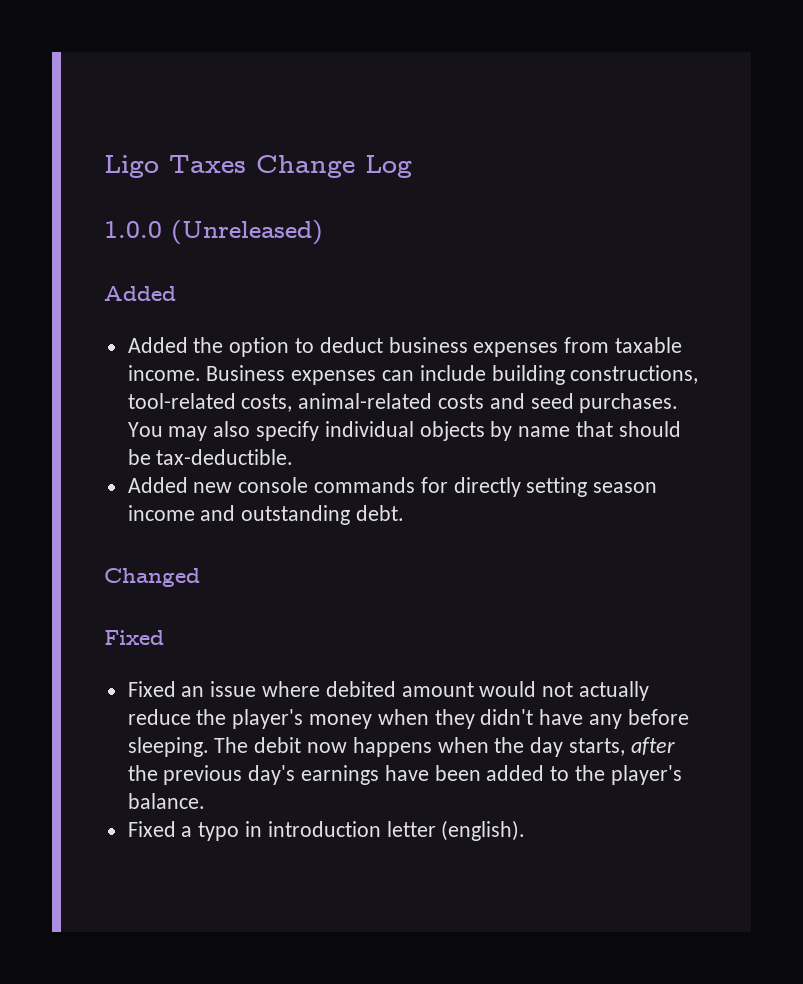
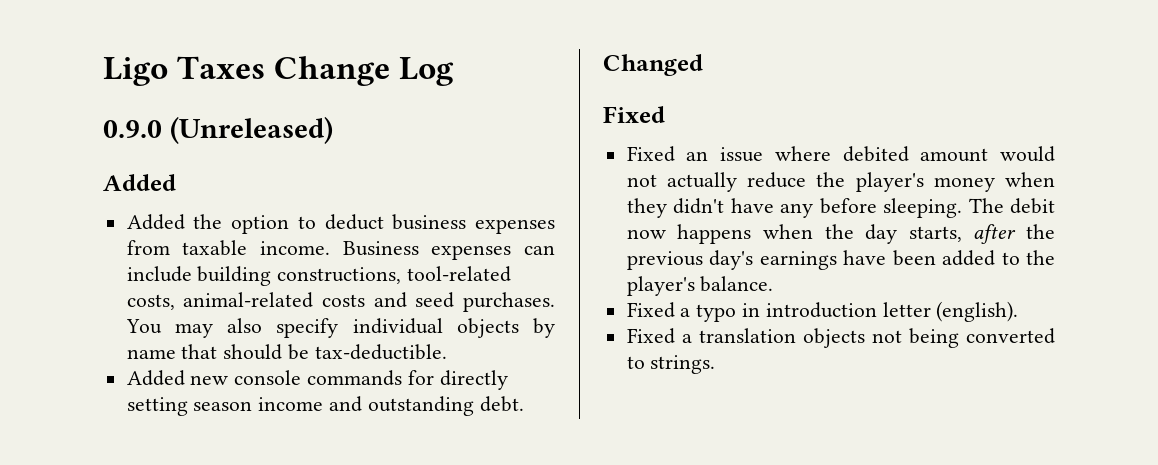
- 1.0.0 (Unreleased)
+ 0.9.0 (Unreleased)
+ Fixed a translation objects not being converted to strings.

